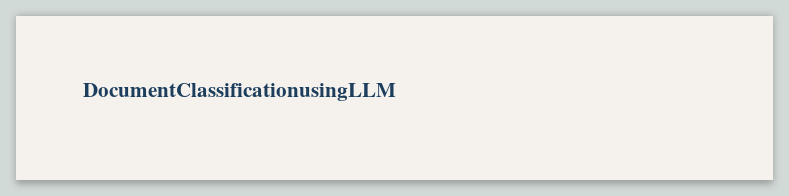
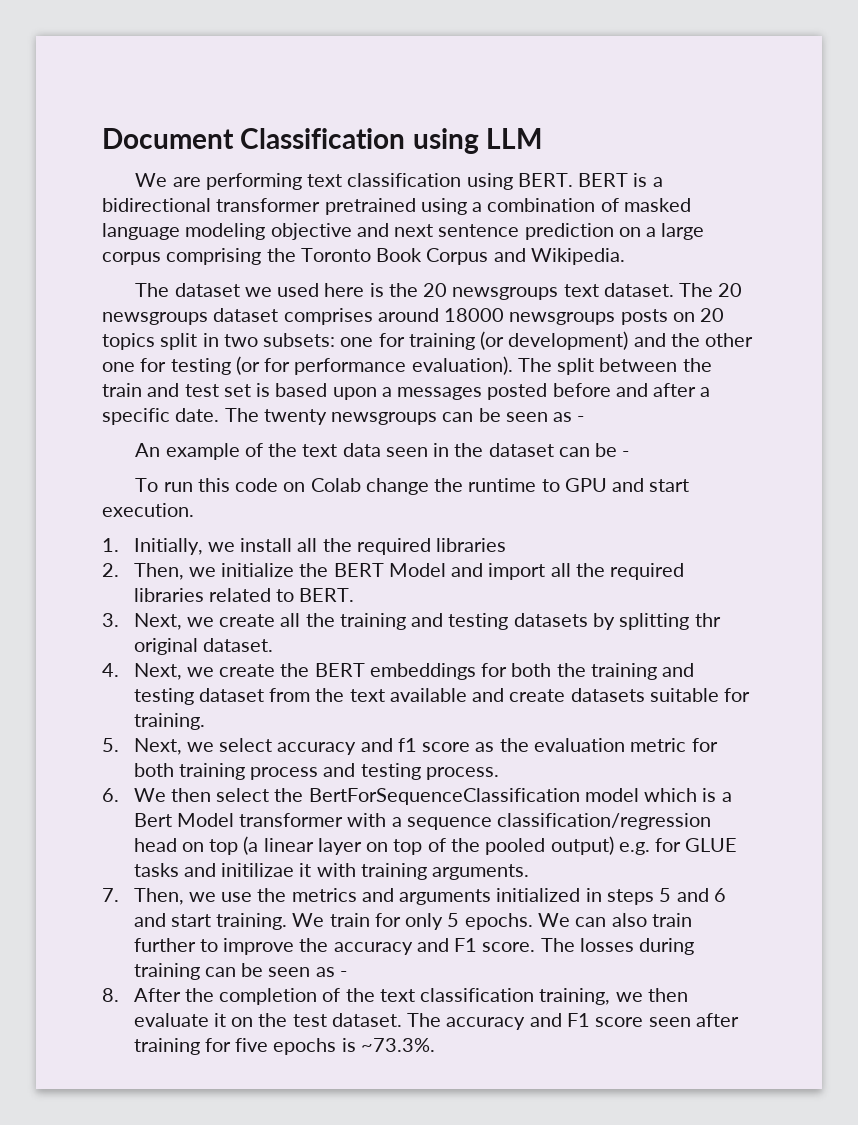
- DocumentClassificationusingLLM
+ Document Classification using LLM
+ We are performing text classification using BERT. BERT is a bidirectional transformer pretrained using a combination of masked language modeling objective and next sentence prediction on a large corpus comprising the Toronto Book Corpus and Wikipedia.
+ The dataset we used here is the 20 newsgroups text dataset. The 20 newsgroups dataset comprises around 18000 newsgroups posts on 20 topics split in two subsets: one for training (or development) and the other one for testing (or for performance evaluation). The split between the train and test set is based upon a messages posted before and after a specific date. The twenty newsgroups can be seen as -
+ An example of the text data seen in the dataset can be -
+ To run this code on Colab change the runtime to GPU and start execution.
+ 1. Initially, we install all the required libraries
+ 2. Then, we initialize the BERT Model and import all the required libraries related to BERT.
+ 3. Next, we create all the training and testing datasets by splitting thr original dataset.
+ 4. Next, we create the BERT embeddings for both the training and testing dataset from the text available and create datasets suitable for training.
+ 5. Next, we select accuracy and f1 score as the evaluation metric for both training process and testing process.
+ 6. We then select the BertForSequenceClassification model which is a Bert Model transformer with a sequence classification/regression head on top (a linear layer on top of the pooled output) e.g. for GLUE tasks and initilizae it with training arguments.
+ 7. Then, we use the metrics and arguments initialized in steps 5 and 6 and start training. We train for only 5 epochs. We can also train further to improve the accuracy and F1 score. The losses during training can be seen as -
+ 8. After the completion of the text classification training, we then evaluate it on the test dataset. The accuracy and F1 score seen after training for five epochs is ~73.3%.

